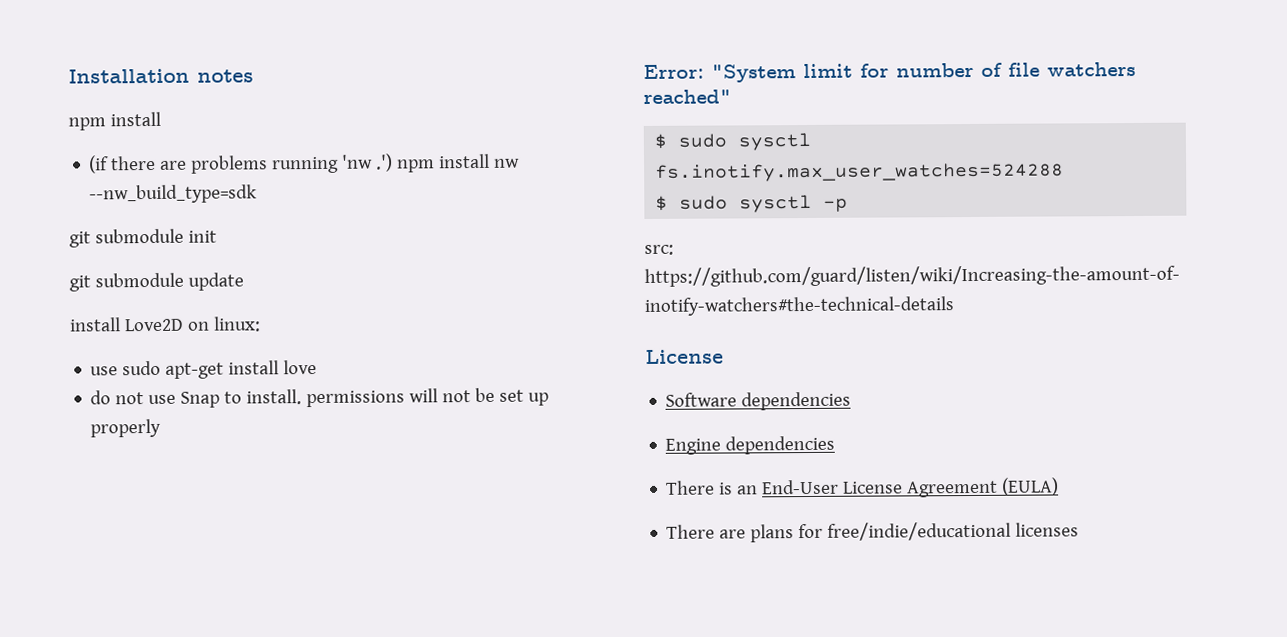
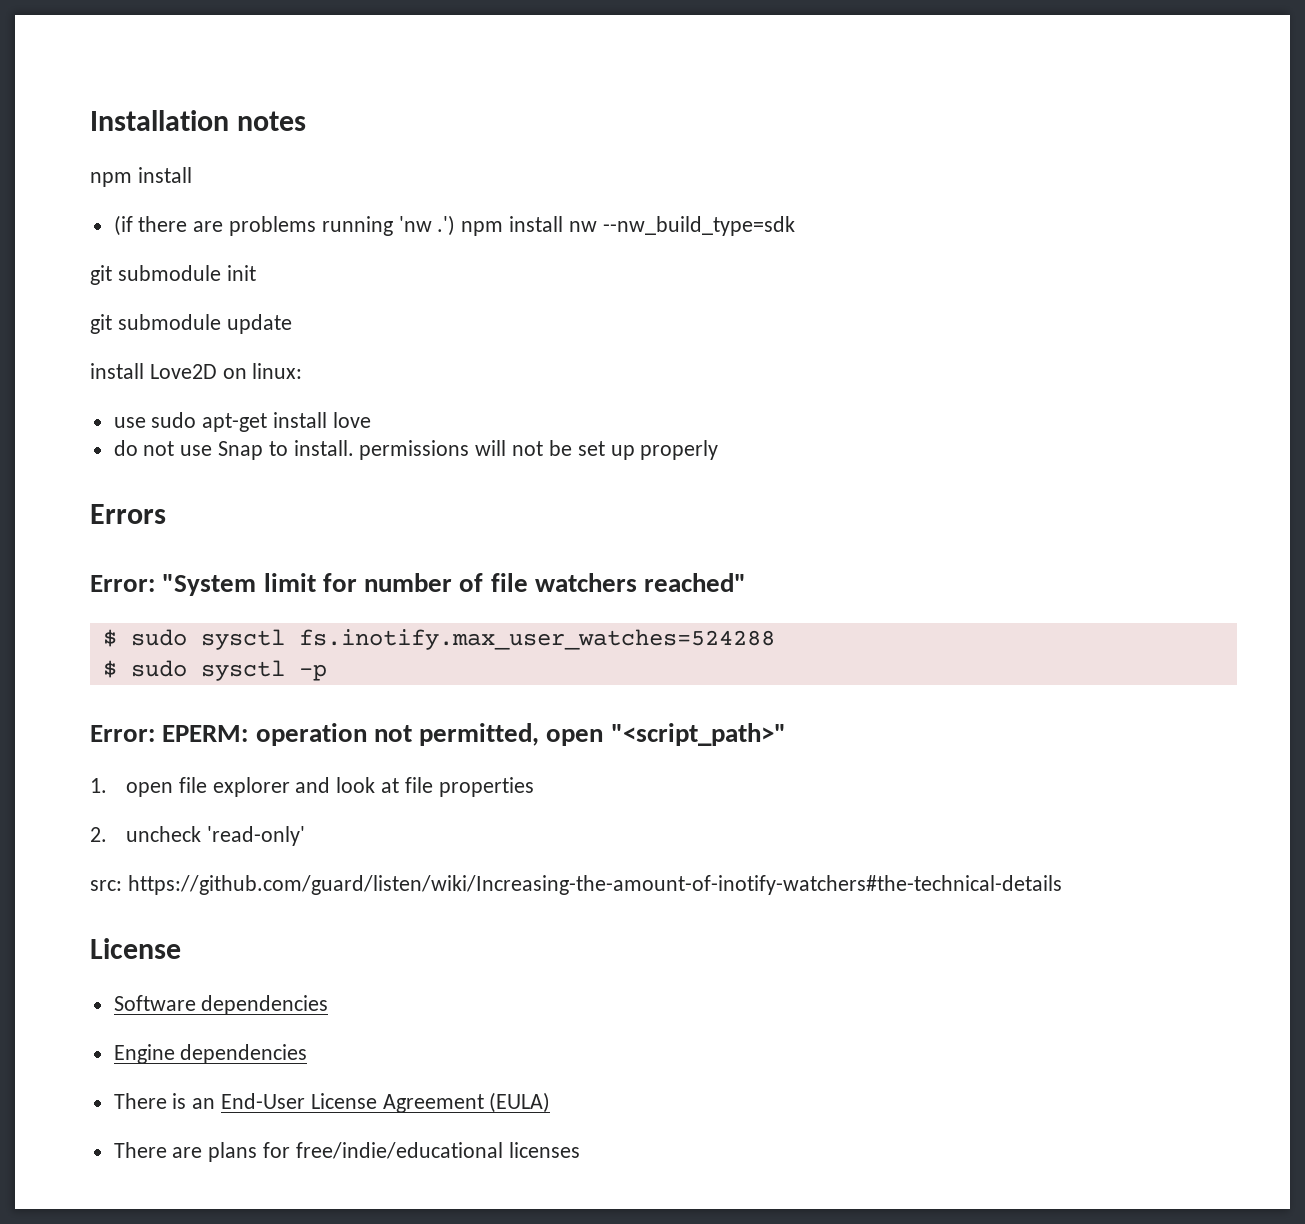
+ Errors
+ Error: EPERM: operation not permitted, open "<script_path>"
+ 1. open file explorer and look at file properties
+ 2. uncheck 'read-only'

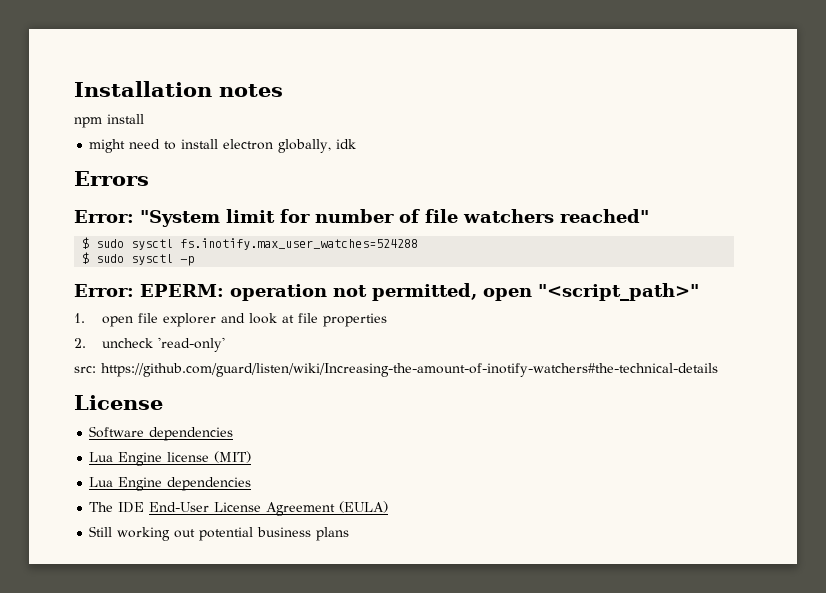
- (if there are problems running 'nw .') npm install nw --nw_build_type=sdk
- git submodule init
- git submodule update
- install Love2D on linux:
- use sudo apt-get install love
- do not use Snap to install. permissions will not be set up properly
+ might need to install electron globally, idk
- Engine dependencies
+ Lua Engine license (MIT)
+ Lua Engine dependencies
- There is an End-User License Agreement (EULA)
+ The IDE End-User License Agreement (EULA)
- There are plans for free/indie/educational licenses
+ Still working out potential business plans

